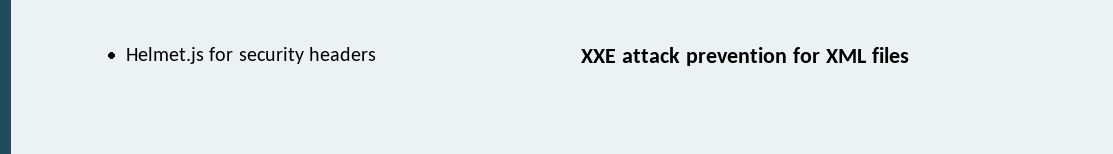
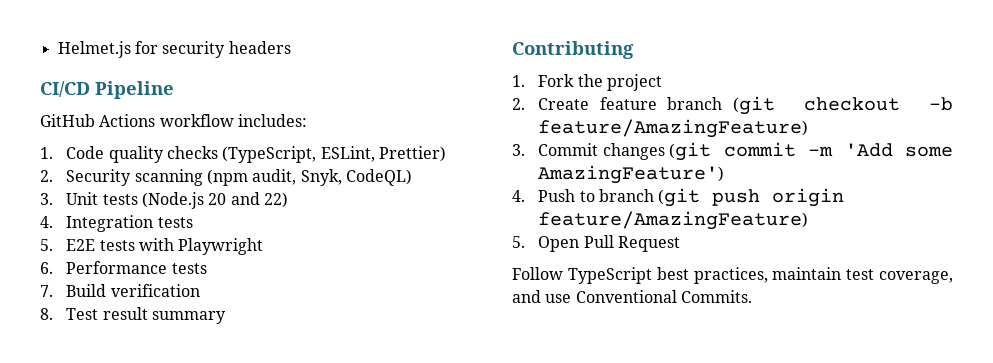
- XXE attack prevention for XML files
+ CI/CD Pipeline
+ GitHub Actions workflow includes:
+ 1. Code quality checks (TypeScript, ESLint, Prettier)
+ 2. Security scanning (npm audit, Snyk, CodeQL)
+ 3. Unit tests (Node.js 20 and 22)
+ 4. Integration tests
+ 5. E2E tests with Playwright
+ 6. Performance tests
+ 7. Build verification
+ 8. Test result summary
+ Contributing
+ 1. Fork the project
+ 2. Create feature branch (git checkout -b feature/AmazingFeature)
+ 3. Commit changes (git commit -m 'Add some AmazingFeature')
+ 4. Push to branch (git push origin feature/AmazingFeature)
+ 5. Open Pull Request
+ Follow TypeScript best practices, maintain test coverage, and use Conventional Commits.

